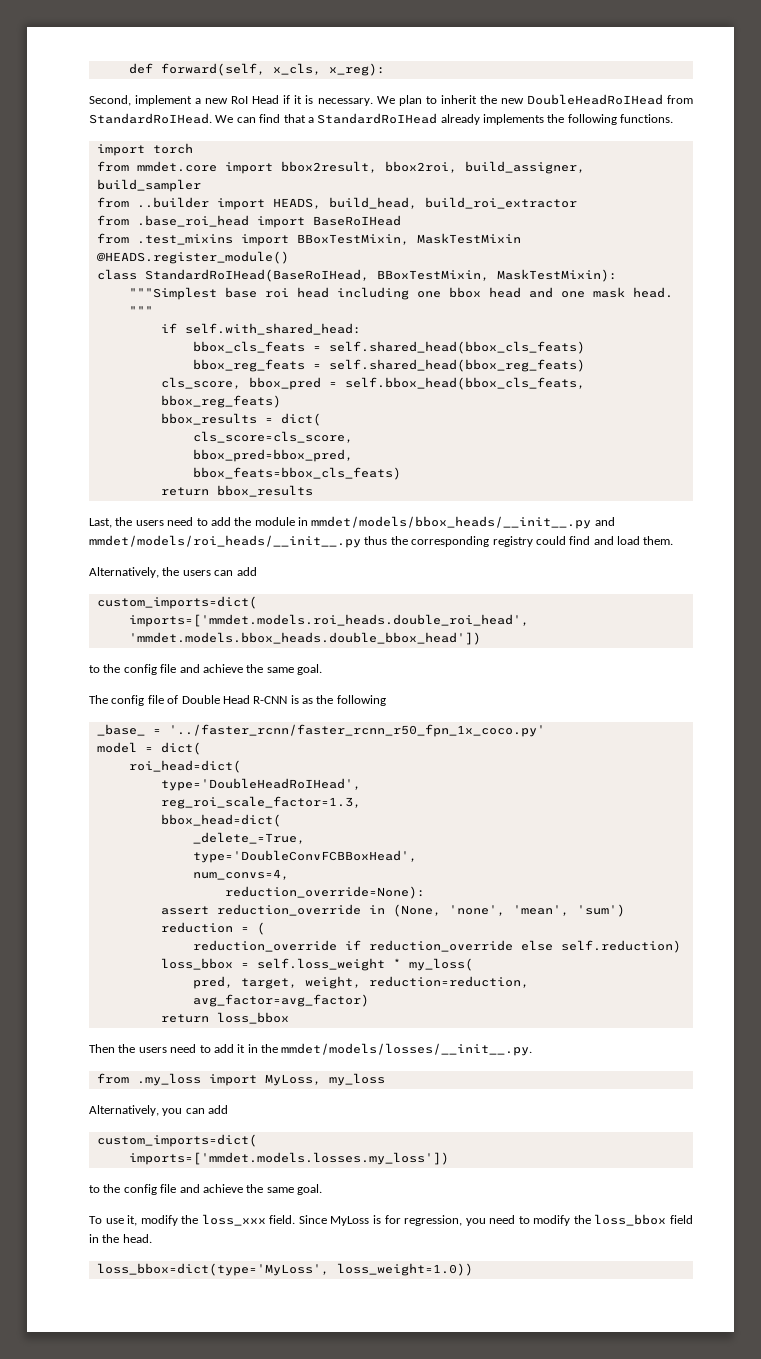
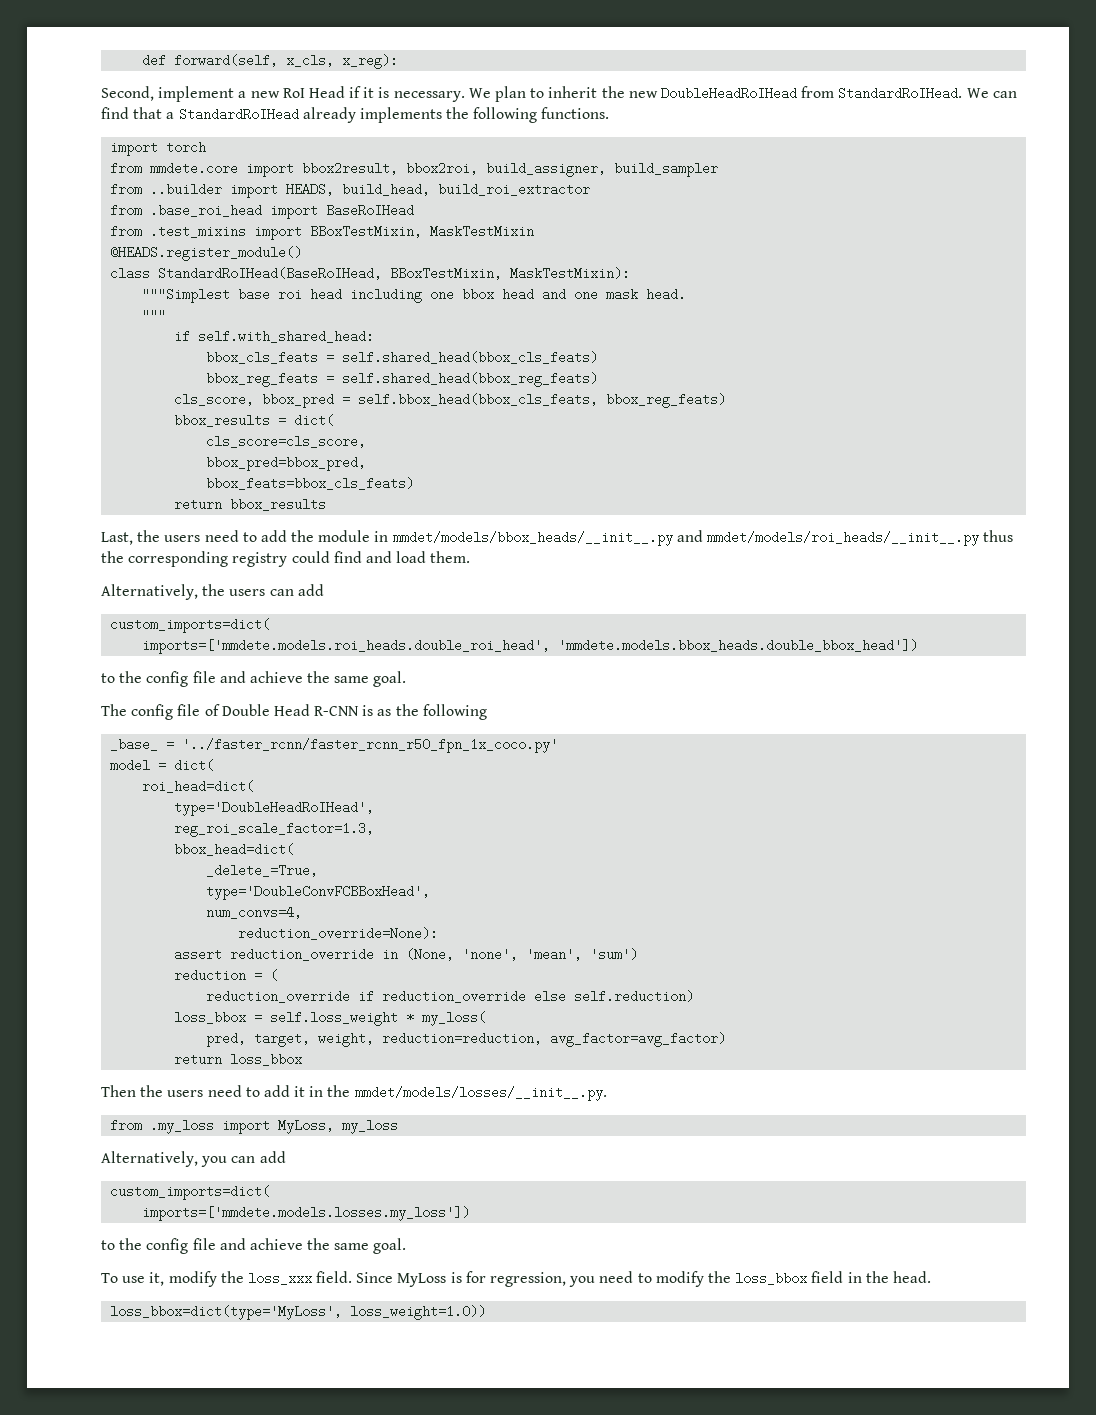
- from mmdet.core import bbox2result, bbox2roi, build_assigner, build_sampler
+ from mmdete.core import bbox2result, bbox2roi, build_assigner, build_sampler
- imports=['mmdet.models.roi_heads.double_roi_head', 'mmdet.models.bbox_heads.double_bbox_head'])
+ imports=['mmdete.models.roi_heads.double_roi_head', 'mmdete.models.bbox_heads.double_bbox_head'])
- imports=['mmdet.models.losses.my_loss'])
+ imports=['mmdete.models.losses.my_loss'])

